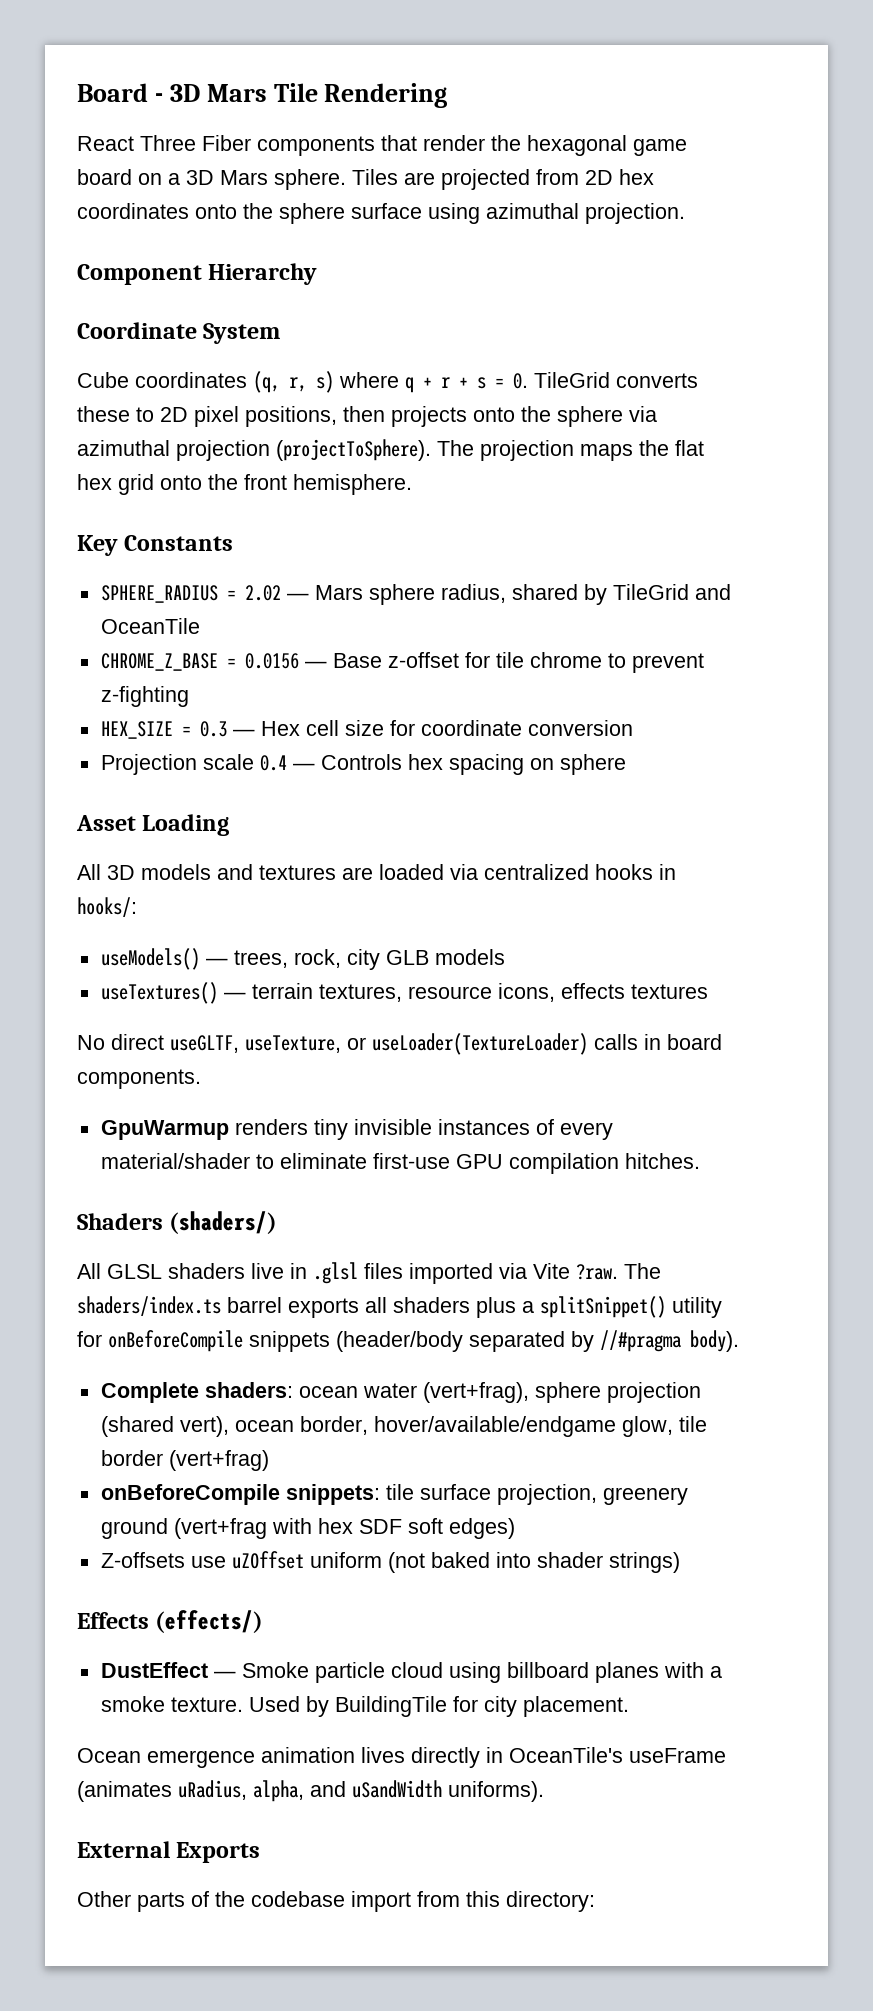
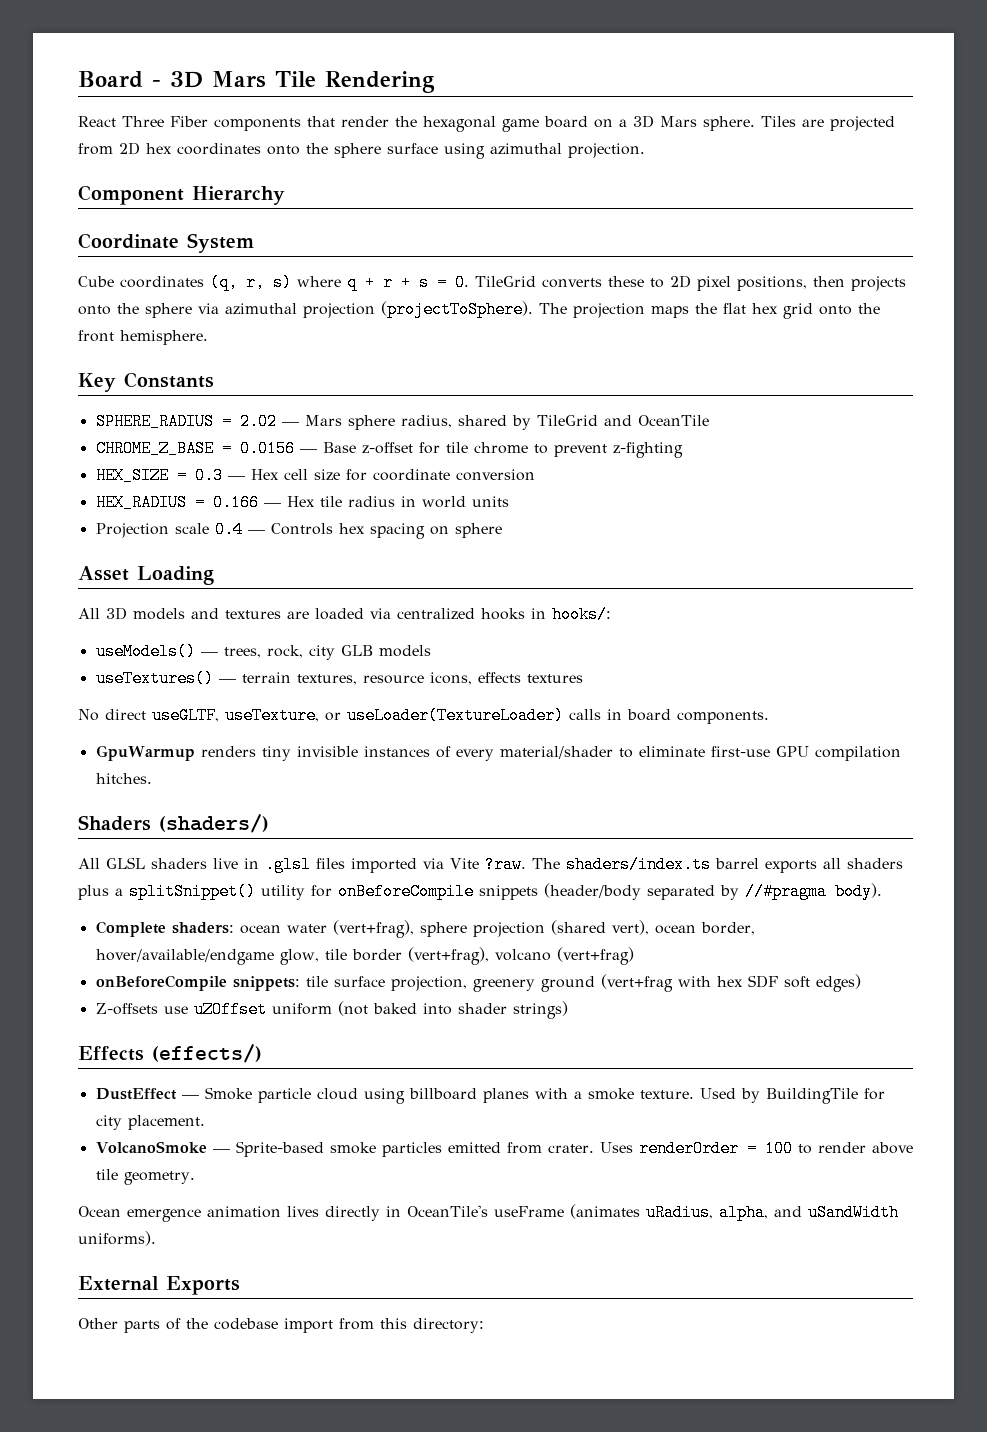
+ HEX_RADIUS = 0.166 — Hex tile radius in world units
- Complete shaders: ocean water (vert+frag), sphere projection (shared vert), ocean border, hover/available/endgame glow, tile border (vert+frag)
+ Complete shaders: ocean water (vert+frag), sphere projection (shared vert), ocean border, hover/available/endgame glow, tile border (vert+frag), volcano (vert+frag)
+ VolcanoSmoke — Sprite-based smoke particles emitted from crater. Uses renderOrder = 100 to render above tile geometry.

